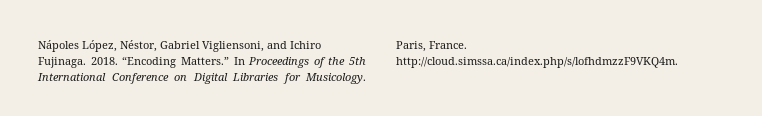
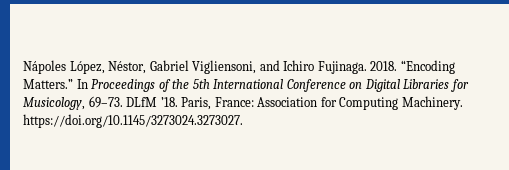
- In Proceedings of the 5th International Conference on Digital Libraries for Musicology. Paris, France. http://cloud.simssa.ca/index.php/s/lofhdmzzF9VKQ4m.
+ In Proceedings of the 5th International Conference on Digital Libraries for Musicology, 69–73. DLfM ’18. Paris, France: Association for Computing Machinery. https://doi.org/10.1145/3273024.3273027.

